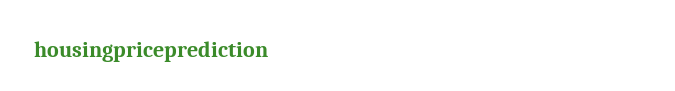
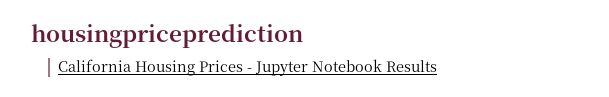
+ California Housing Prices - Jupyter Notebook Results

